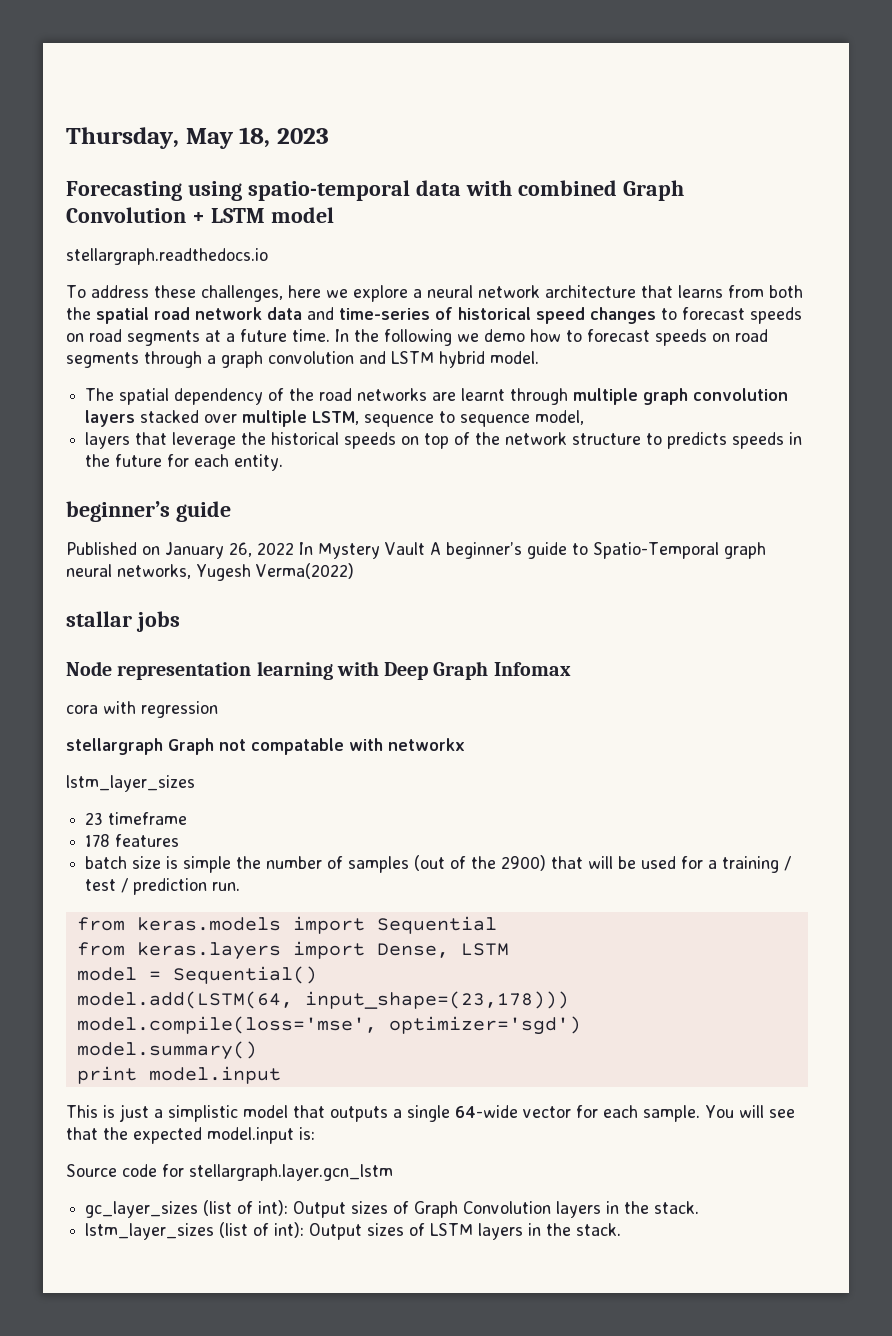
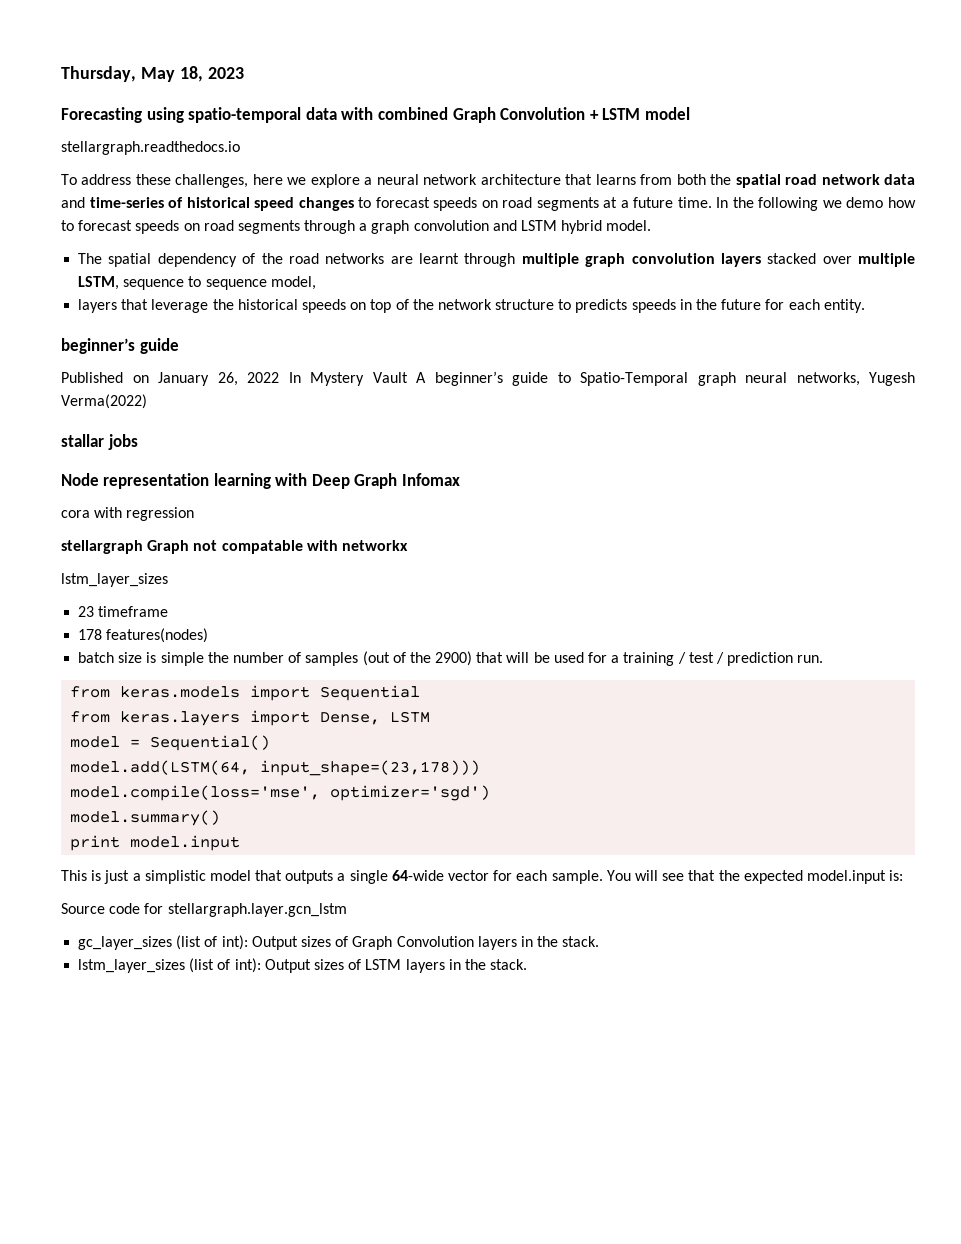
- 178 features
+ 178 features(nodes)

